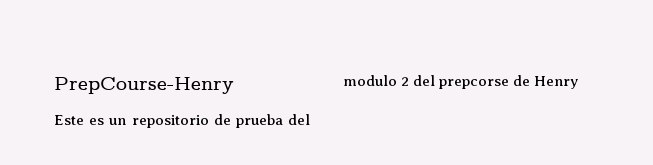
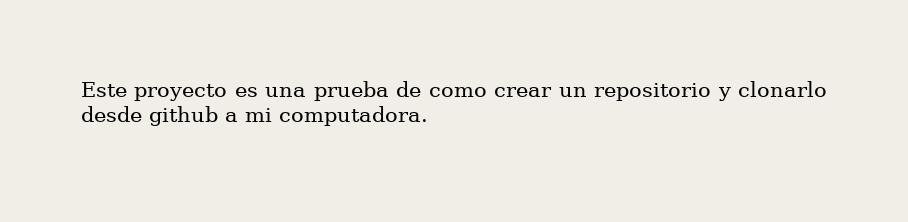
- PrepCourse-Henry
- Este es un repositorio de prueba del modulo 2 del prepcorse de Henry
+ Este proyecto es una prueba de como crear un repositorio y clonarlo desde github a mi computadora.

